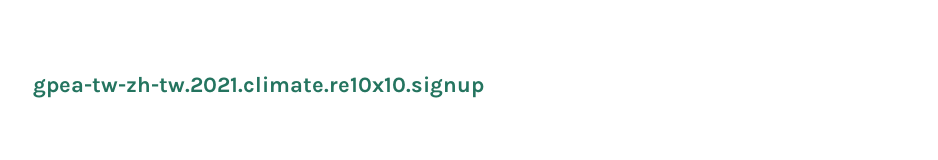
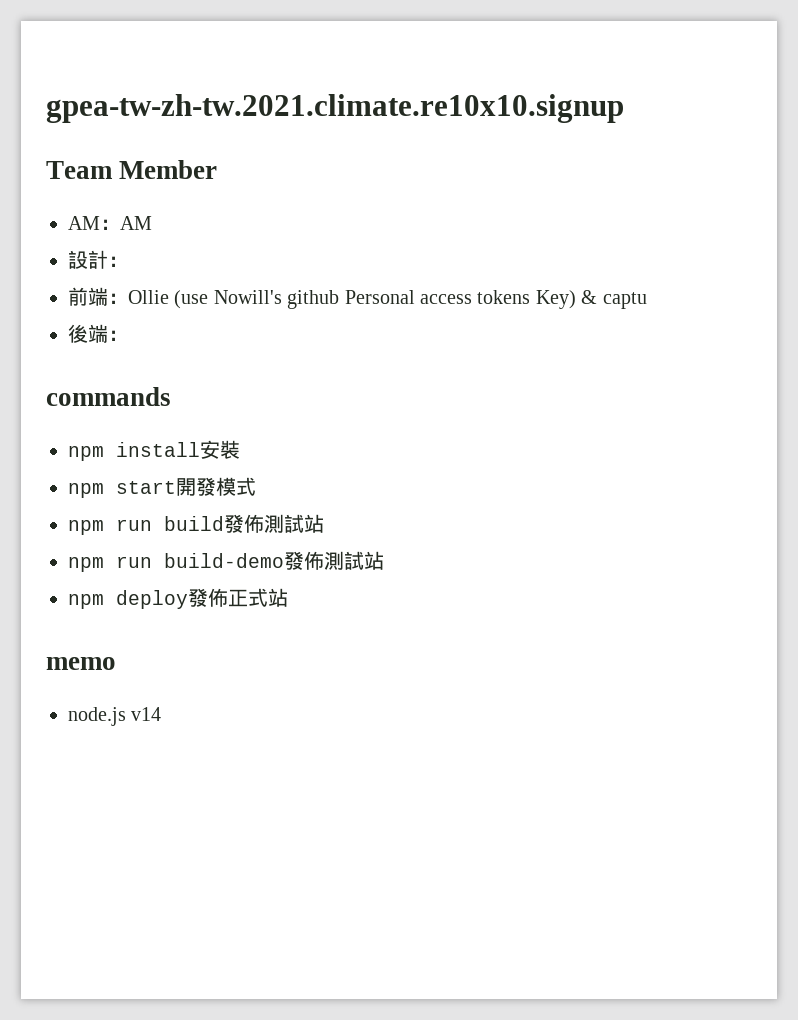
+ Team Member
+ AM：AM
+ 設計：
+ 前端：Ollie (use Nowill's github Personal access tokens Key) & captu
+ 後端：
+ commands
+ npm install安裝
+ npm start開發模式
+ npm run build發佈測試站
+ npm run build-demo發佈測試站
+ npm deploy發佈正式站
+ memo
+ node.js v14

